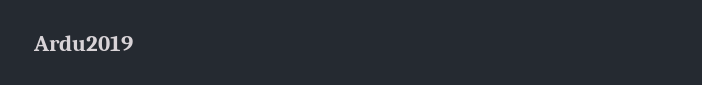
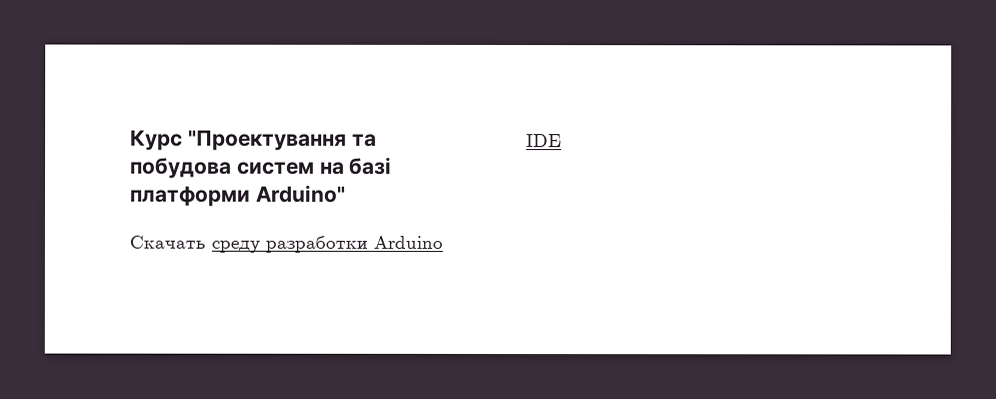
- Ardu2019
+ Курс "Проектування та побудова систем на базі платформи Arduino"
+ Скачать среду разработки Arduino IDE

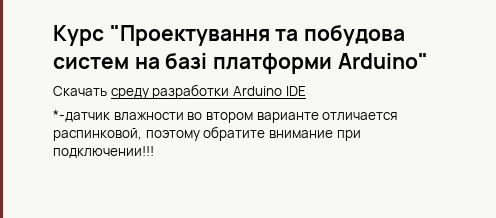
+ *-датчик влажности во втором варианте отличается распинковой, поэтому обратите внимание при подключении!!!

